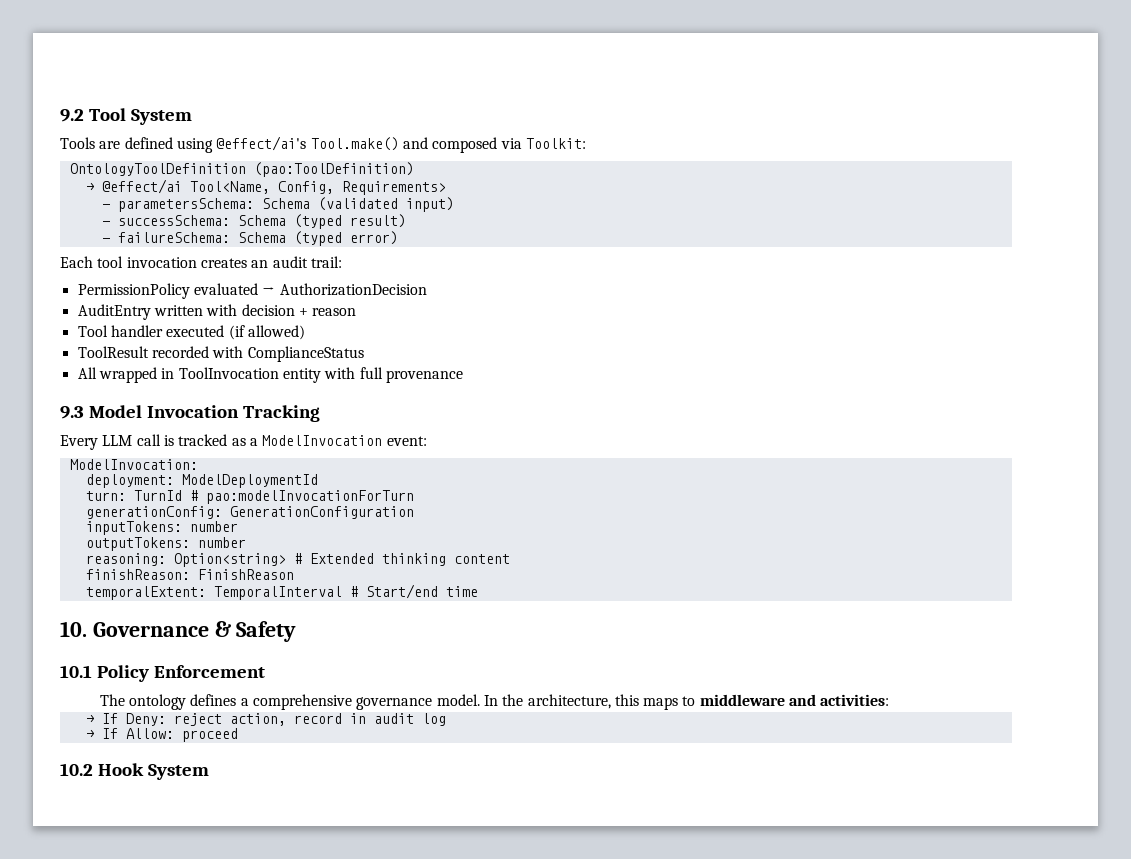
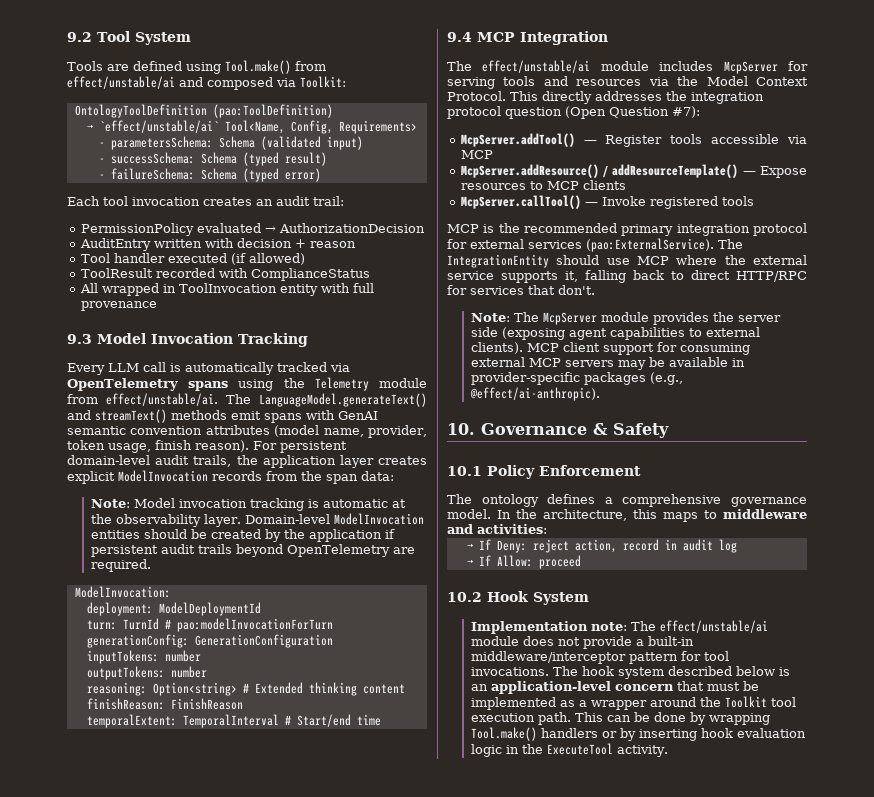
- Tools are defined using @effect/ai's Tool.make() and composed via Toolkit:
+ Tools are defined using Tool.make() from effect/unstable/ai and composed via Toolkit:
- → @effect/ai Tool<Name, Config, Requirements>
+ → `effect/unstable/ai` Tool<Name, Config, Requirements>
- Every LLM call is tracked as a ModelInvocation event:
+ Every LLM call is automatically tracked via OpenTelemetry spans using the Telemetry module from effect/unstable/ai. The LanguageModel.generateText() and streamText() methods emit spans with GenAI semantic convention attributes (model name, provider, token usage, finish reason). For persistent domain-level audit trails, the application layer creates explicit ModelInvocation records from the span data:
+ Note: Model invocation tracking is automatic at the observability layer. Domain-level ModelInvocation entities should be created by the application if persistent audit trails beyond OpenTelemetry are required.
+ 9.4 MCP Integration
+ The effect/unstable/ai module includes McpServer for serving tools and resources via the Model Context Protocol. This directly addresses the integration protocol question (Open Question #7):
+ McpServer.addTool() — Register tools accessible via MCP
+ McpServer.addResource() / addResourceTemplate() — Expose resources to MCP clients
+ McpServer.callTool() — Invoke registered tools
+ MCP is the recommended primary integration protocol for external services (pao:ExternalService). The IntegrationEntity should use MCP where the external service supports it, falling back to direct HTTP/RPC for services that don't.
+ Note: The McpServer module provides the server side (exposing agent capabilities to external clients). MCP client support for consuming external MCP servers may be available in provider-specific packages (e.g., @effect/ai-anthropic).
+ Implementation note: The effect/unstable/ai module does not provide a built-in middleware/interceptor pattern for tool invocations. The hook system described below is an application-level concern that must be implemented as a wrapper around the Toolkit tool execution path. This can be done by wrapping Tool.make() handlers or by inserting hook evaluation logic in the ExecuteTool activity.

